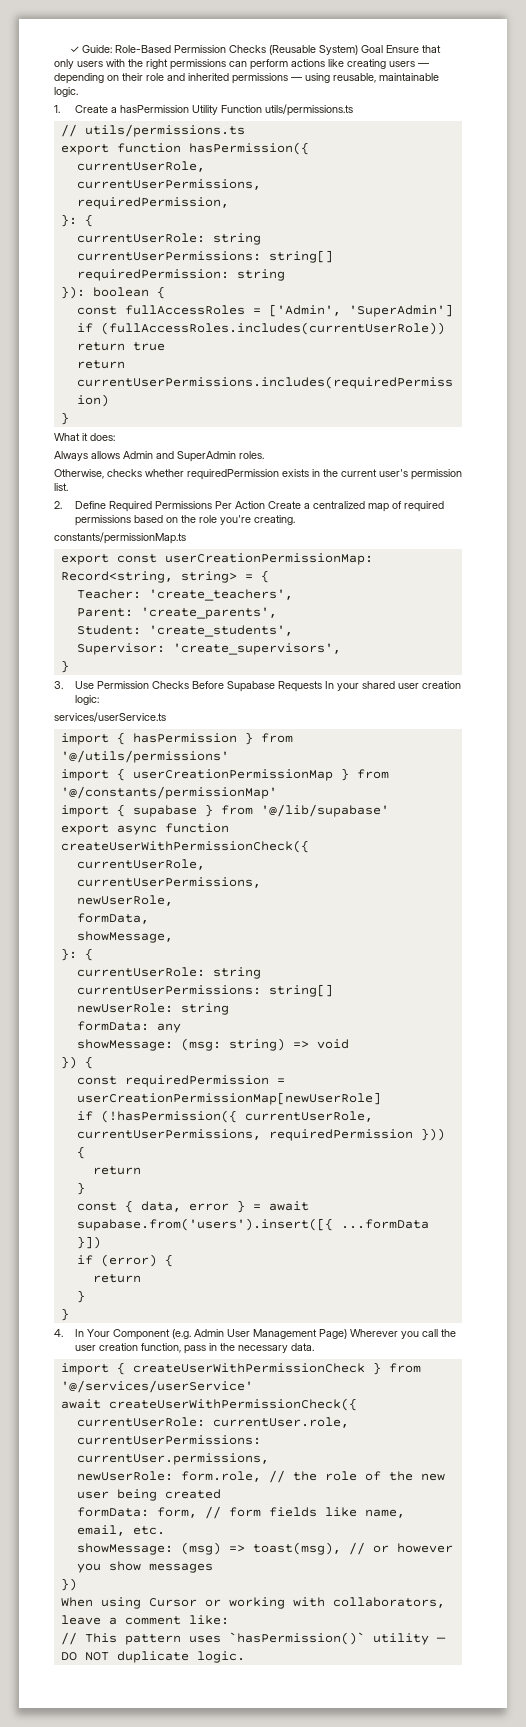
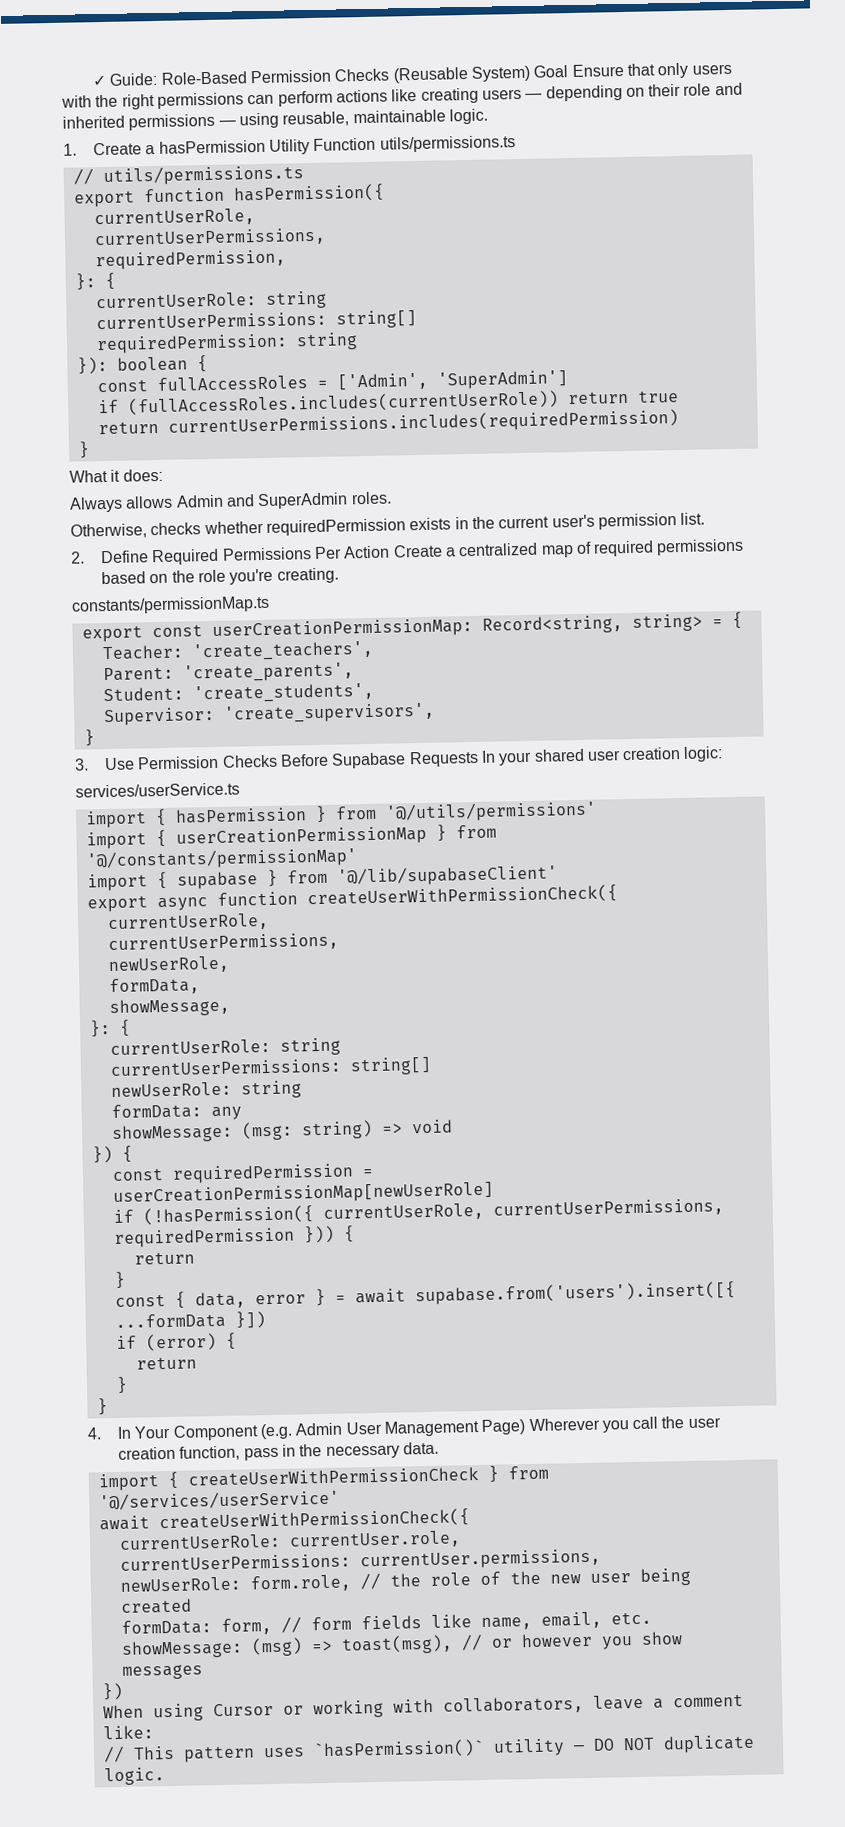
- import { supabase } from '@/lib/supabase'
+ import { supabase } from '@/lib/supabaseClient'

